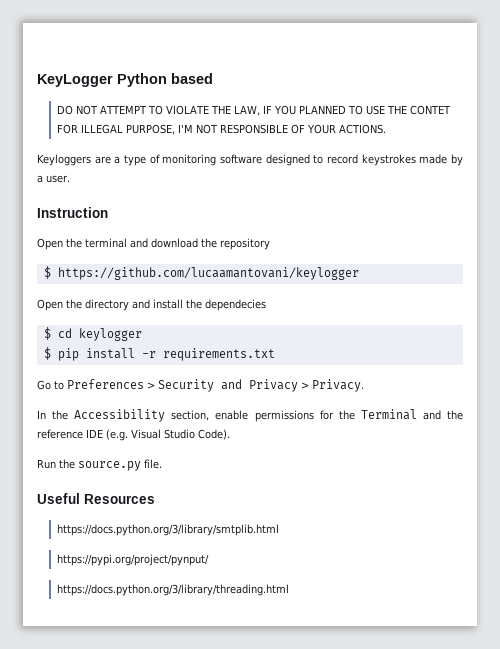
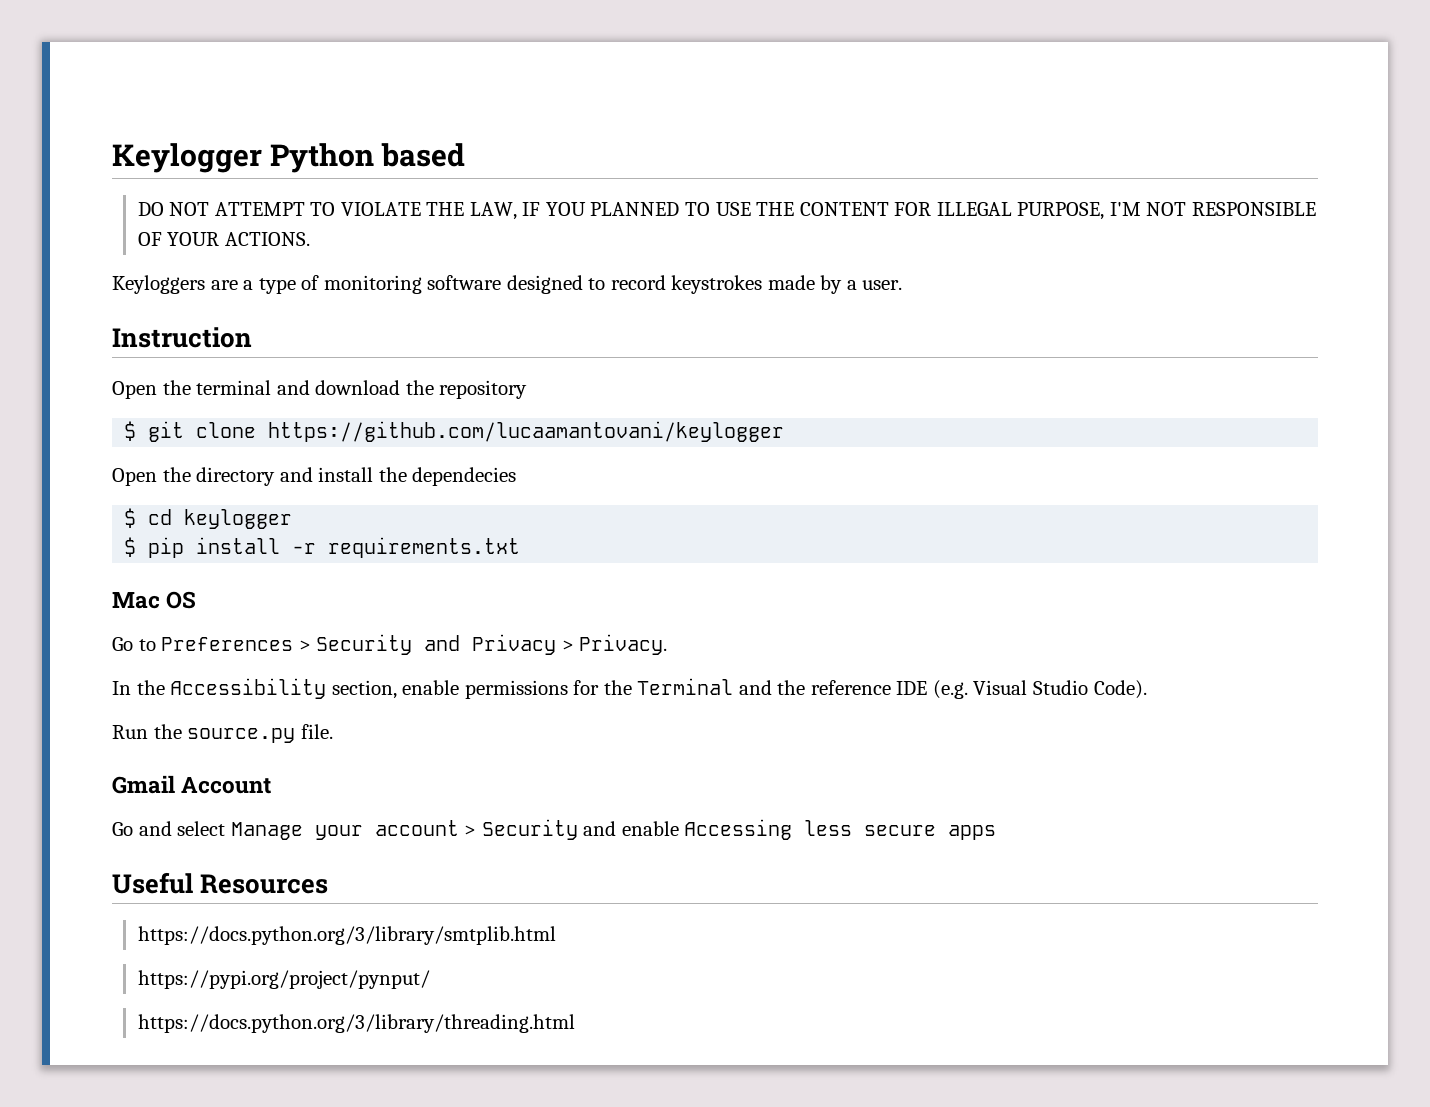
- KeyLogger Python based
+ Keylogger Python based
- DO NOT ATTEMPT TO VIOLATE THE LAW, IF YOU PLANNED TO USE THE CONTET FOR ILLEGAL PURPOSE, I'M NOT RESPONSIBLE OF YOUR ACTIONS.
+ DO NOT ATTEMPT TO VIOLATE THE LAW, IF YOU PLANNED TO USE THE CONTENT FOR ILLEGAL PURPOSE, I'M NOT RESPONSIBLE OF YOUR ACTIONS.
- $ https://github.com/lucaamantovani/keylogger
+ $ git clone https://github.com/lucaamantovani/keylogger
+ Mac OS
+ Gmail Account
+ Go and select Manage your account > Security and enable Accessing less secure apps

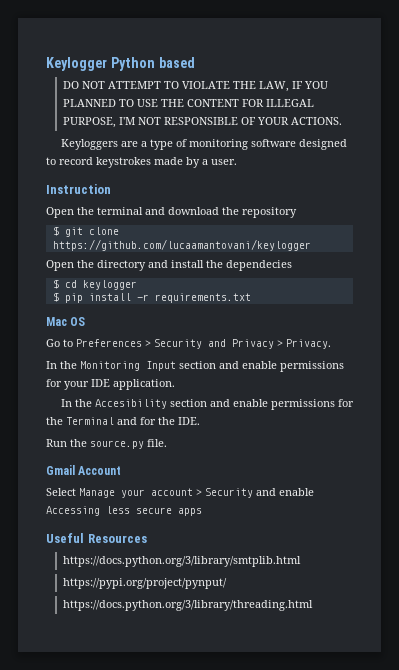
- In the Accessibility section, enable permissions for the Terminal and the reference IDE (e.g. Visual Studio Code).
+ In the Monitoring Input section and enable permissions for your IDE application.
+ In the Accesibility section and enable permissions for the Terminal and for the IDE.
- Go and select Manage your account > Security and enable Accessing less secure apps
+ Select Manage your account > Security and enable Accessing less secure apps

